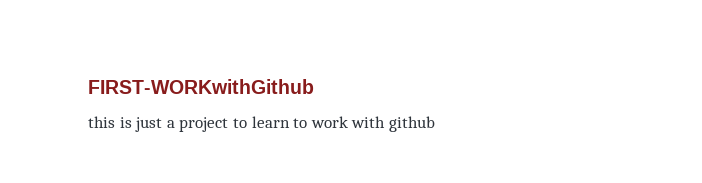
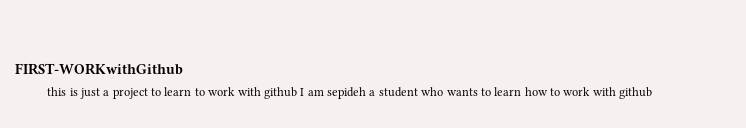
- this is just a project to learn to work with github
+ this is just a project to learn to work with github I am sepideh a student who wants to learn how to work with github

